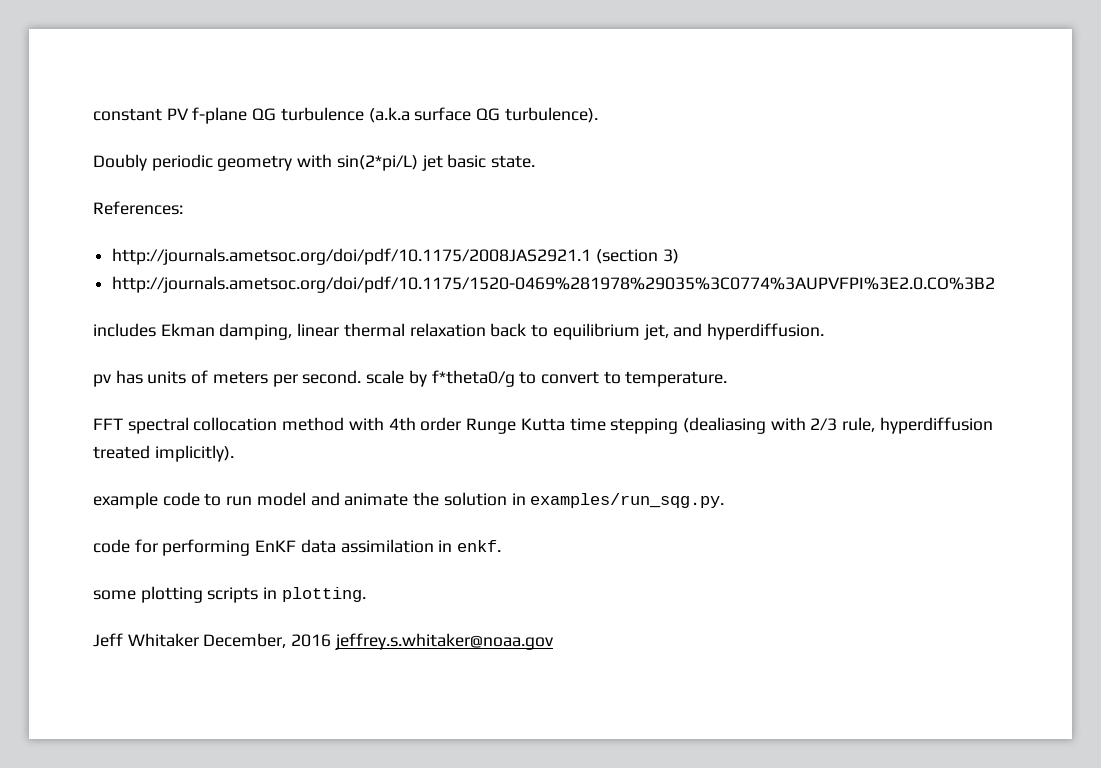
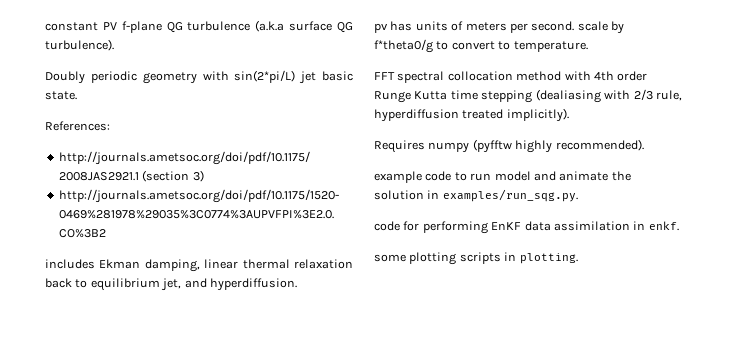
+ Requires numpy (pyfftw highly recommended).
- Jeff Whitaker December, 2016 jeffrey.s.whitaker@noaa.gov

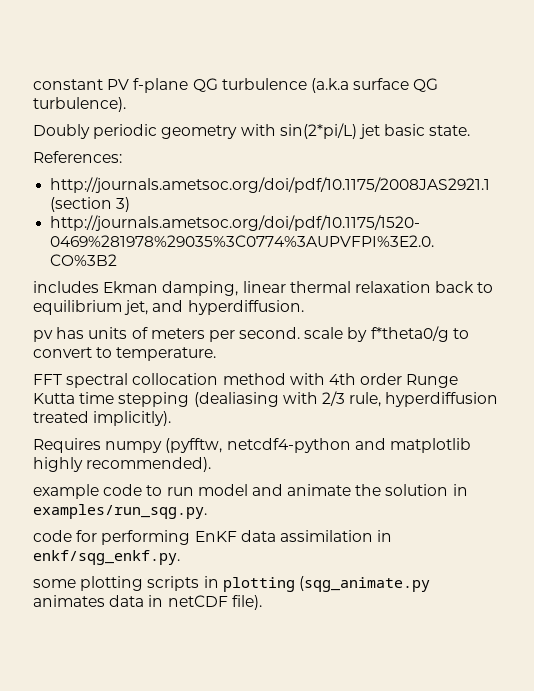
- Requires numpy (pyfftw highly recommended).
+ Requires numpy (pyfftw, netcdf4-python and matplotlib highly recommended).
- code for performing EnKF data assimilation in enkf.
+ code for performing EnKF data assimilation in enkf/sqg_enkf.py.
- some plotting scripts in plotting.
+ some plotting scripts in plotting (sqg_animate.py animates data in netCDF file).

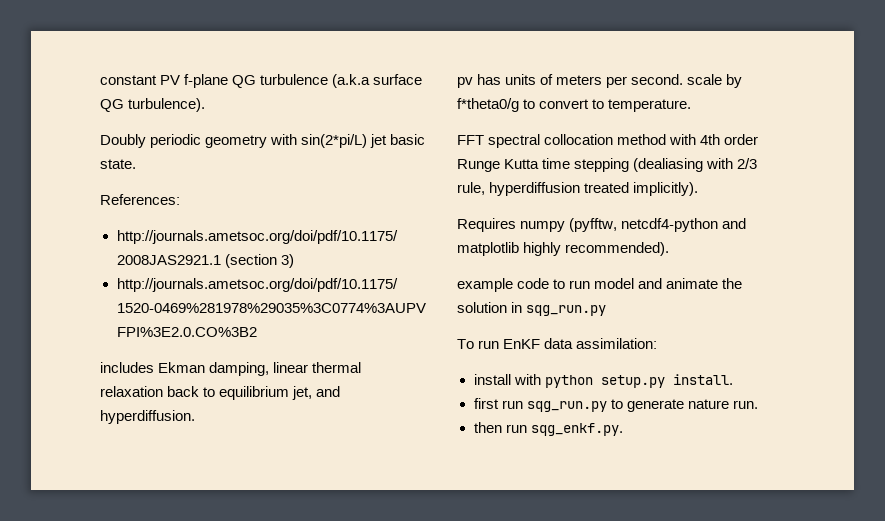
- example code to run model and animate the solution in examples/run_sqg.py.
- code for performing EnKF data assimilation in enkf/sqg_enkf.py.
- some plotting scripts in plotting (sqg_animate.py animates data in netCDF file).
+ example code to run model and animate the solution in sqg_run.py
+ To run EnKF data assimilation:
+ install with python setup.py install.
+ first run sqg_run.py to generate nature run.
+ then run sqg_enkf.py.

